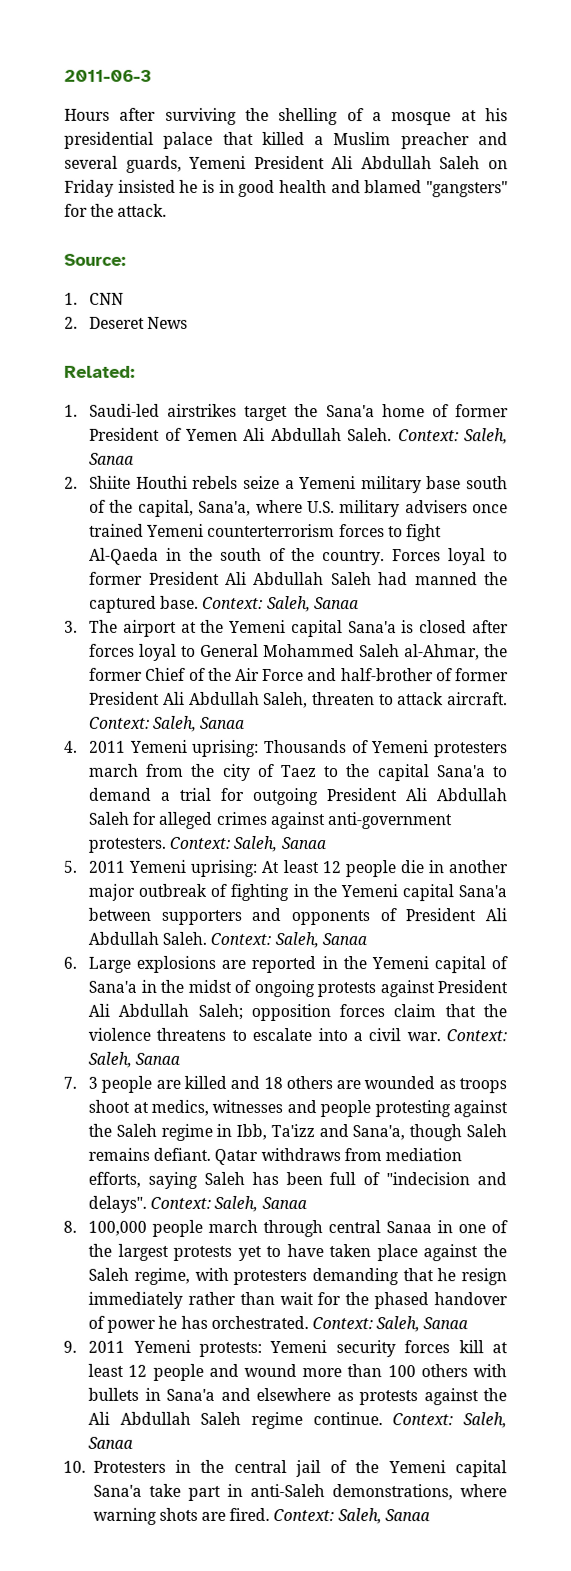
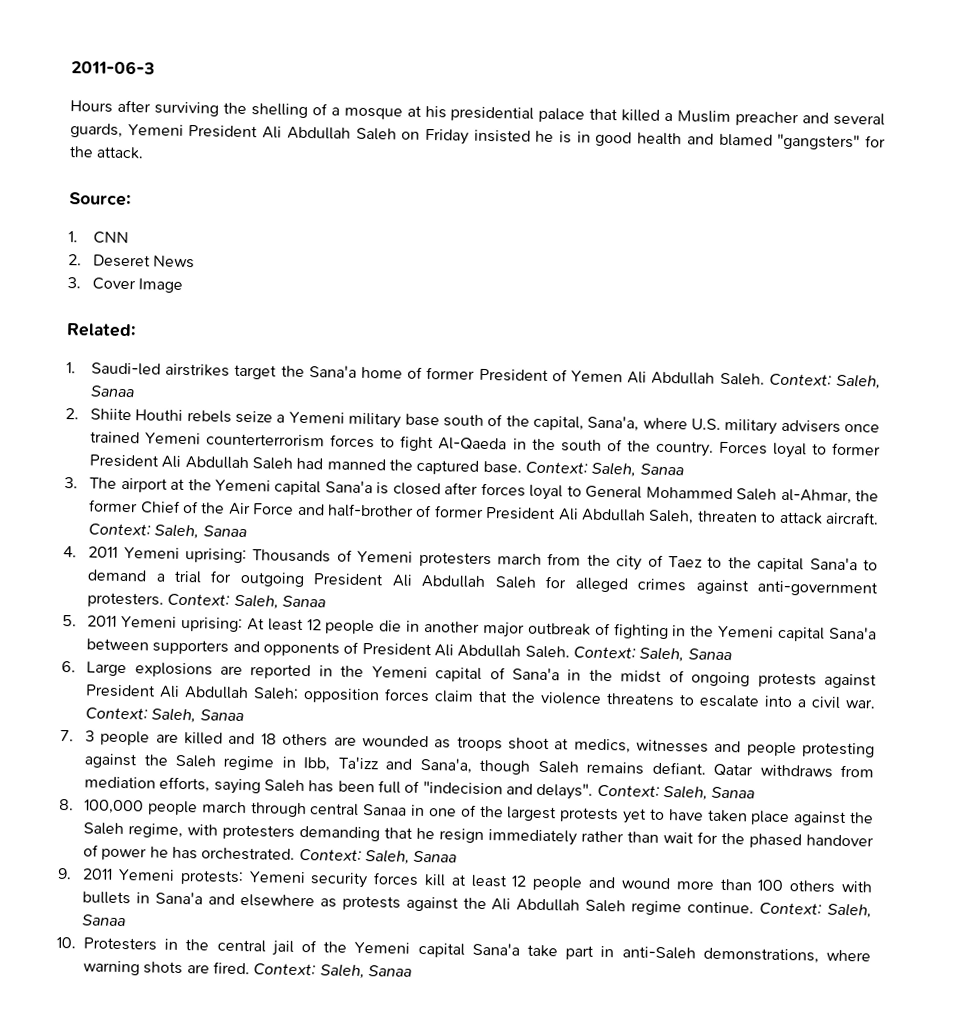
+ 3. Cover Image

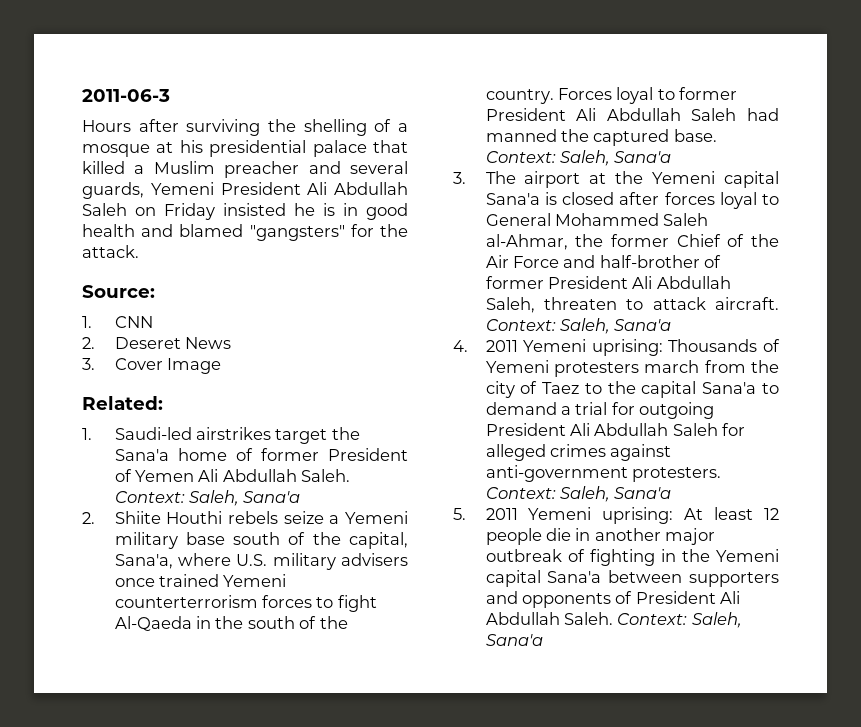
- 1. Saudi-led airstrikes target the Sana'a home of former President of Yemen Ali Abdullah Saleh. Context: Saleh, Sanaa
+ 1. Saudi-led airstrikes target the Sana'a home of former President of Yemen Ali Abdullah Saleh. Context: Saleh, Sana'a
- Forces loyal to former President Ali Abdullah Saleh had manned the captured base. Context: Saleh, Sanaa
+ Forces loyal to former President Ali Abdullah Saleh had manned the captured base. Context: Saleh, Sana'a
- 3. The airport at the Yemeni capital Sana'a is closed after forces loyal to General Mohammed Saleh al-Ahmar, the former Chief of the Air Force and half-brother of former President Ali Abdullah Saleh, threaten to attack aircraft. Context: Saleh, Sanaa
+ 3. The airport at the Yemeni capital Sana'a is closed after forces loyal to General Mohammed Saleh al-Ahmar, the former Chief of the Air Force and half-brother of former President Ali Abdullah Saleh, threaten to attack aircraft. Context: Saleh, Sana'a
- 4. 2011 Yemeni uprising: Thousands of Yemeni protesters march from the city of Taez to the capital Sana'a to demand a trial for outgoing President Ali Abdullah Saleh for alleged crimes against anti-government protesters. Context: Saleh, Sanaa
+ 4. 2011 Yemeni uprising: Thousands of Yemeni protesters march from the city of Taez to the capital Sana'a to demand a trial for outgoing President Ali Abdullah Saleh for alleged crimes against anti-government protesters. Context: Saleh, Sana'a
- 5. 2011 Yemeni uprising: At least 12 people die in another major outbreak of fighting in the Yemeni capital Sana'a between supporters and opponents of President Ali Abdullah Saleh. Context: Saleh, Sanaa
- 6. Large explosions are reported in the Yemeni capital of Sana'a in the midst of ongoing protests against President Ali Abdullah Saleh; opposition forces claim that the violence threatens to escalate into a civil war. Context: Saleh, Sanaa
- 7. 3 people are killed and 18 others are wounded as troops shoot at medics, witnesses and people protesting against the Saleh regime in Ibb, Ta'izz and Sana'a, though Saleh remains defiant. Qatar withdraws from mediation efforts, saying Saleh has been full of "indecision and delays". Context: Saleh, Sanaa
- 8. 100,000 people march through central Sanaa in one of the largest protests yet to have taken place against the Saleh regime, with protesters demanding that he resign immediately rather than wait for the phased handover of power he has orchestrated. Context: Saleh, Sanaa
- 9. 2011 Yemeni protests: Yemeni security forces kill at least 12 people and wound more than 100 others with bullets in Sana'a and elsewhere as protests against the Ali Abdullah Saleh regime continue. Context: Saleh, Sanaa
- 10. Protesters in the central jail of the Yemeni capital Sana'a take part in anti-Saleh demonstrations, where warning shots are fired. Context: Saleh, Sanaa
+ 5. 2011 Yemeni uprising: At least 12 people die in another major outbreak of fighting in the Yemeni capital Sana'a between supporters and opponents of President Ali Abdullah Saleh. Context: Saleh, Sana'a

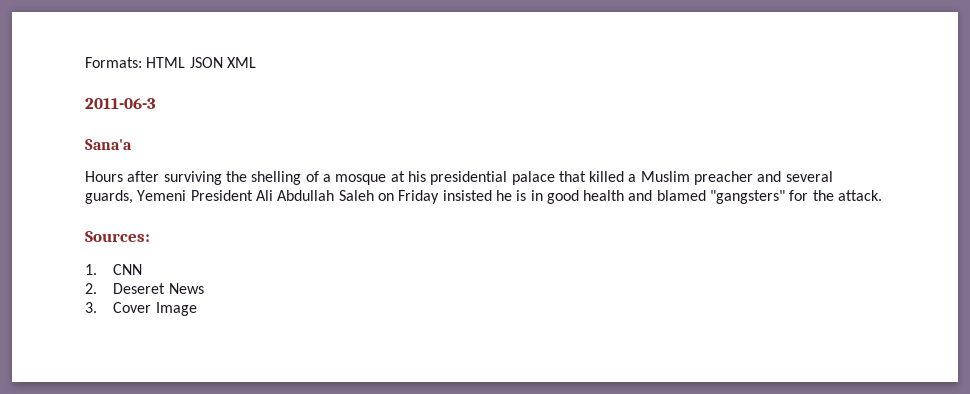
+ Formats: HTML JSON XML
+ Sana'a
- Source:
+ Sources:
- Related:
- 1. Saudi-led airstrikes target the Sana'a home of former President of Yemen Ali Abdullah Saleh. Context: Saleh, Sana'a
- 2. Shiite Houthi rebels seize a Yemeni military base south of the capital, Sana'a, where U.S. military advisers once trained Yemeni counterterrorism forces to fight Al-Qaeda in the south of the country. Forces loyal to former President Ali Abdullah Saleh had manned the captured base. Context: Saleh, Sana'a
- 3. The airport at the Yemeni capital Sana'a is closed after forces loyal to General Mohammed Saleh al-Ahmar, the former Chief of the Air Force and half-brother of former President Ali Abdullah Saleh, threaten to attack aircraft. Context: Saleh, Sana'a
- 4. 2011 Yemeni uprising: Thousands of Yemeni protesters march from the city of Taez to the capital Sana'a to demand a trial for outgoing President Ali Abdullah Saleh for alleged crimes against anti-government protesters. Context: Saleh, Sana'a
- 5. 2011 Yemeni uprising: At least 12 people die in another major outbreak of fighting in the Yemeni capital Sana'a between supporters and opponents of President Ali Abdullah Saleh. Context: Saleh, Sana'a

